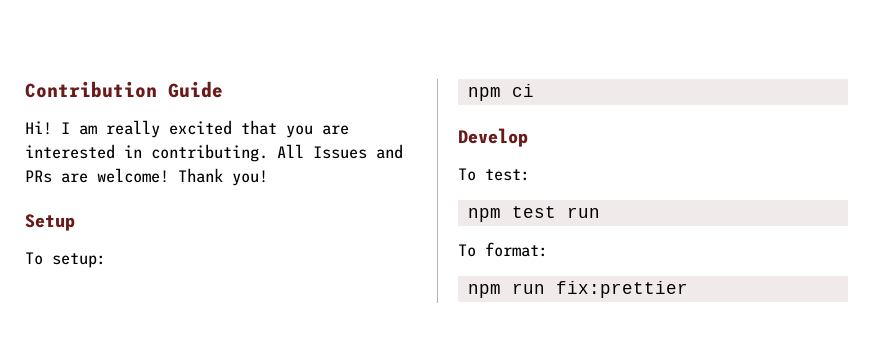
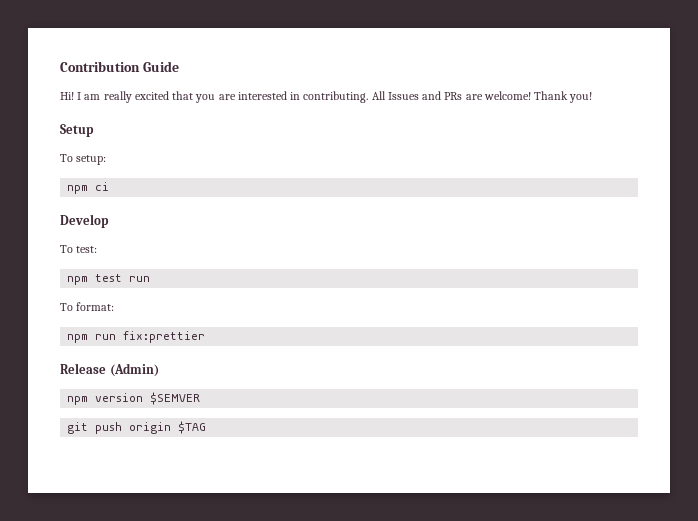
+ Release (Admin)
+ npm version $SEMVER
+ git push origin $TAG

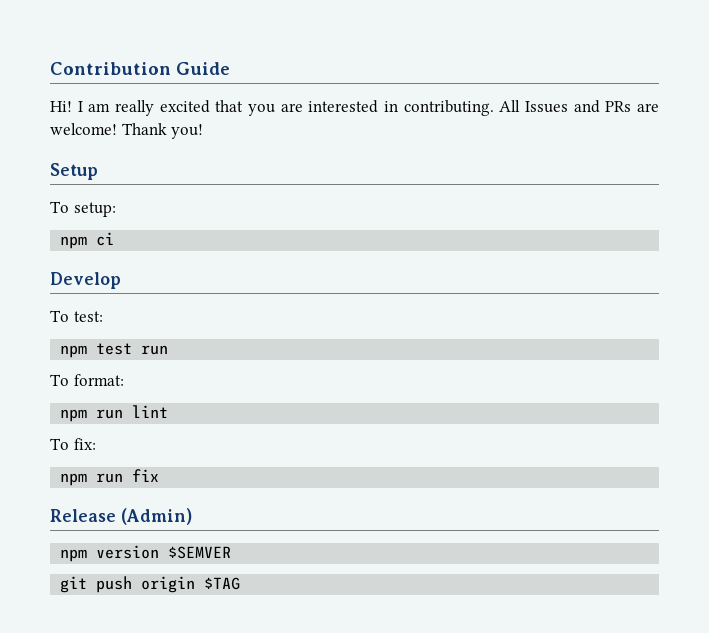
- npm run fix:prettier
+ npm run lint
+ To fix:
+ npm run fix

